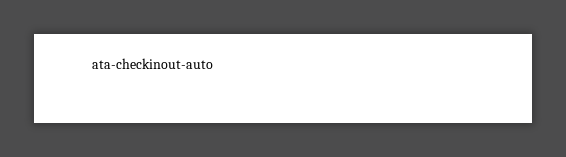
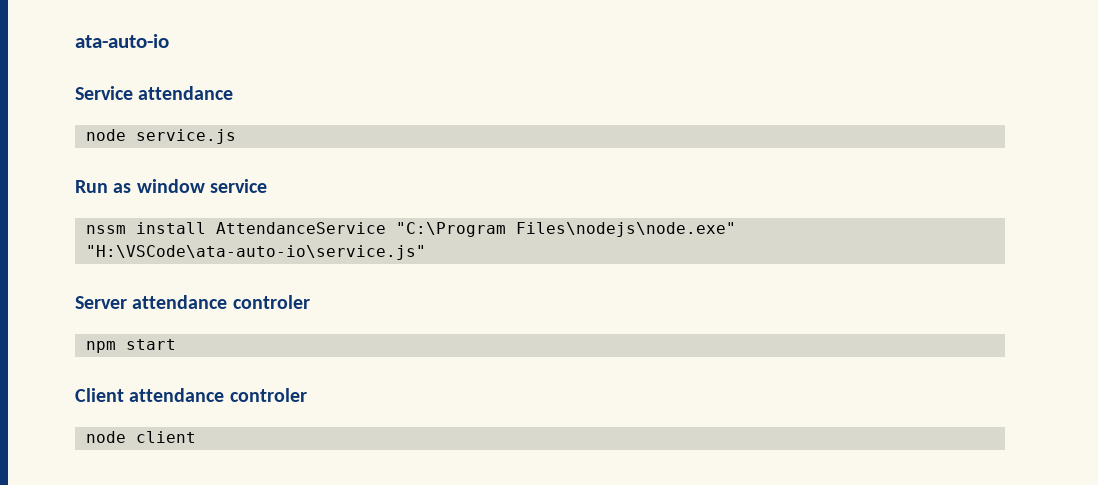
- ata-checkinout-auto
+ ata-auto-io
+ Service attendance
+ node service.js
+ Run as window service
+ nssm install AttendanceService "C:\Program Files\nodejs\node.exe" "H:\VSCode\ata-auto-io\service.js"
+ Server attendance controler
+ npm start
+ Client attendance controler
+ node client

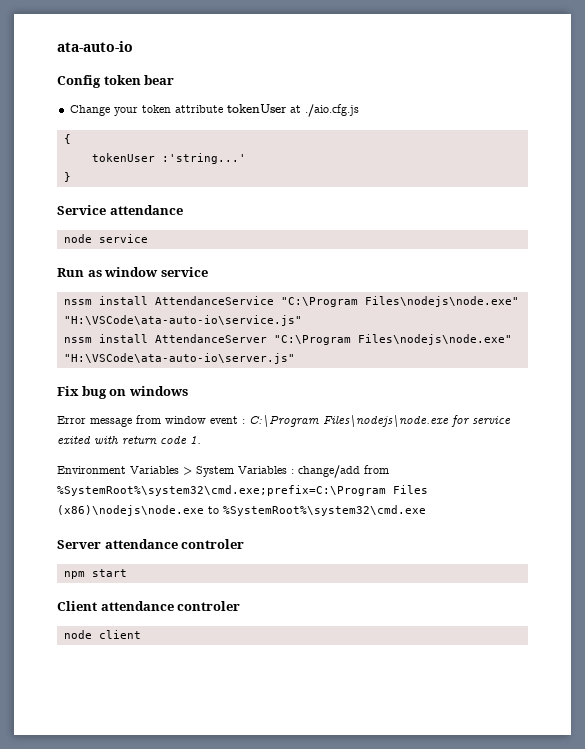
+ Config token bear
+ Change your token attribute tokenUser at ./aio.cfg.js
+ {
+ tokenUser :'string...'
+ }
- node service.js
+ node service
+ nssm install AttendanceServer "C:\Program Files\nodejs\node.exe" "H:\VSCode\ata-auto-io\server.js"
+ Fix bug on windows
+ Error message from window event : C:\Program Files\nodejs\node.exe for service exited with return code 1.
+ Environment Variables > System Variables : change/add from %SystemRoot%\system32\cmd.exe;prefix=C:\Program Files (x86)\nodejs\node.exe to %SystemRoot%\system32\cmd.exe

